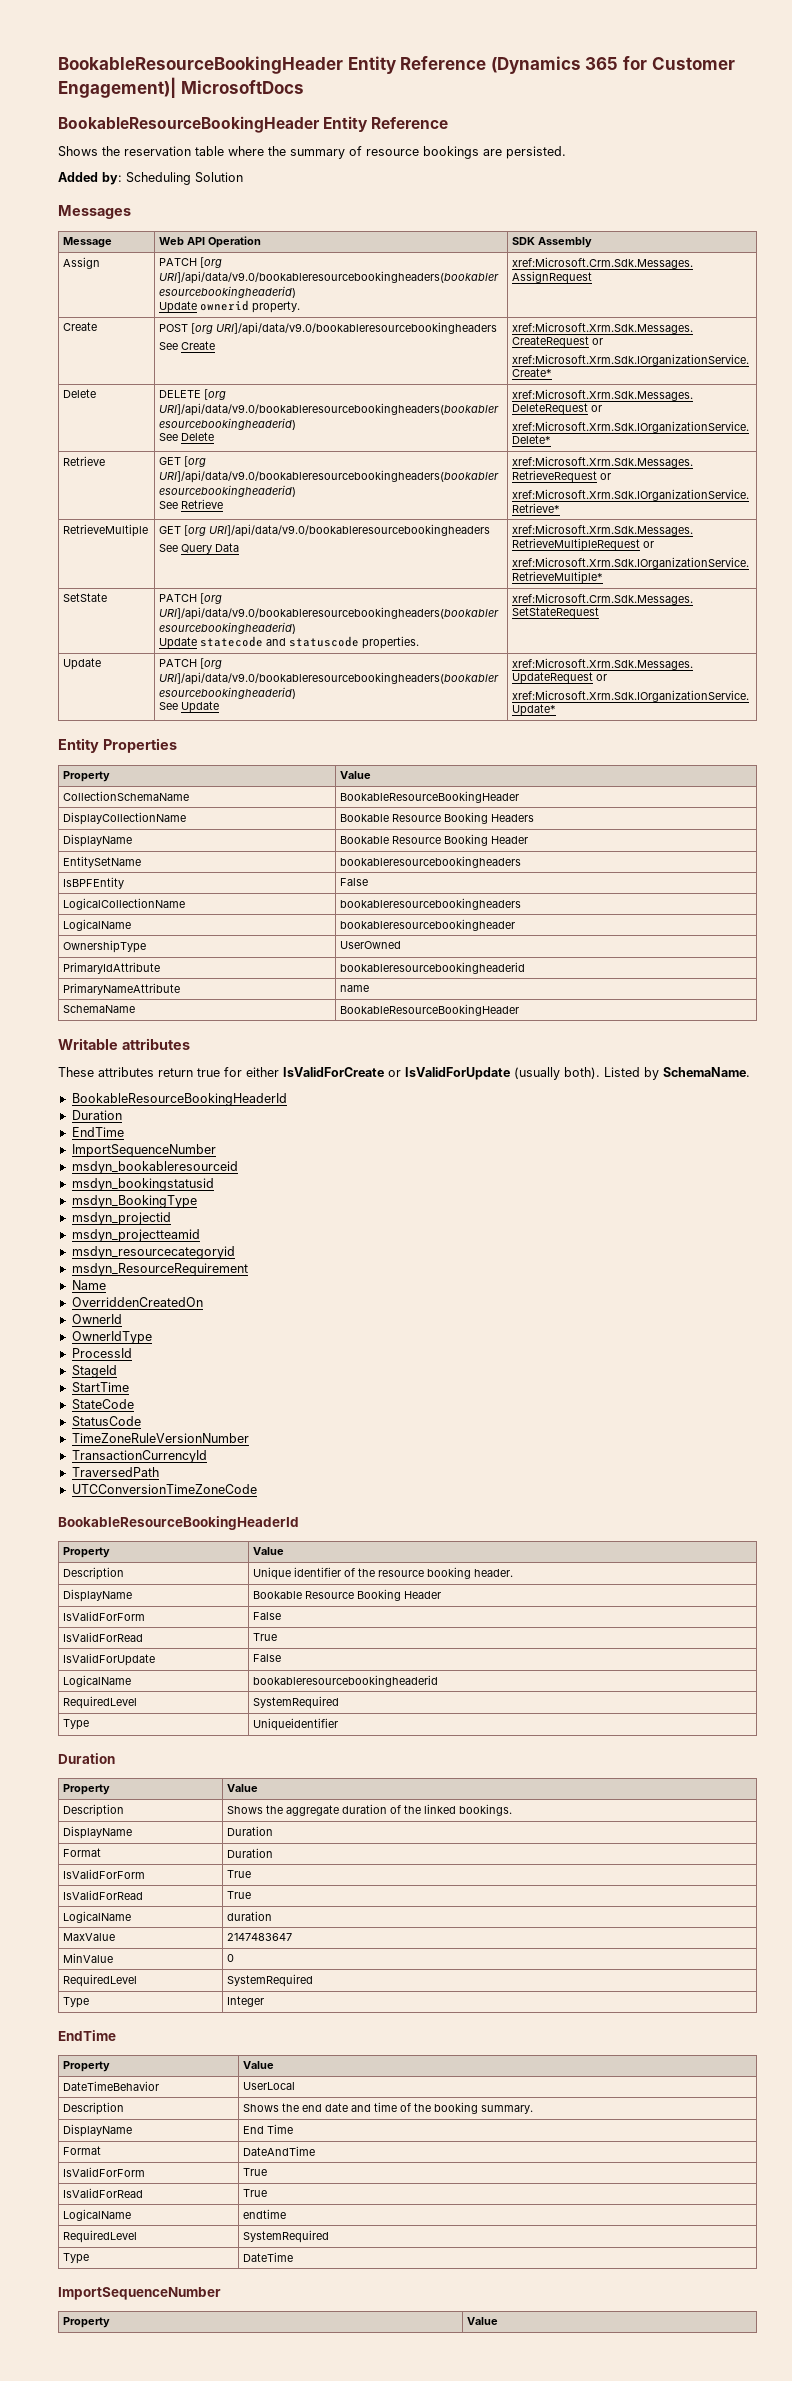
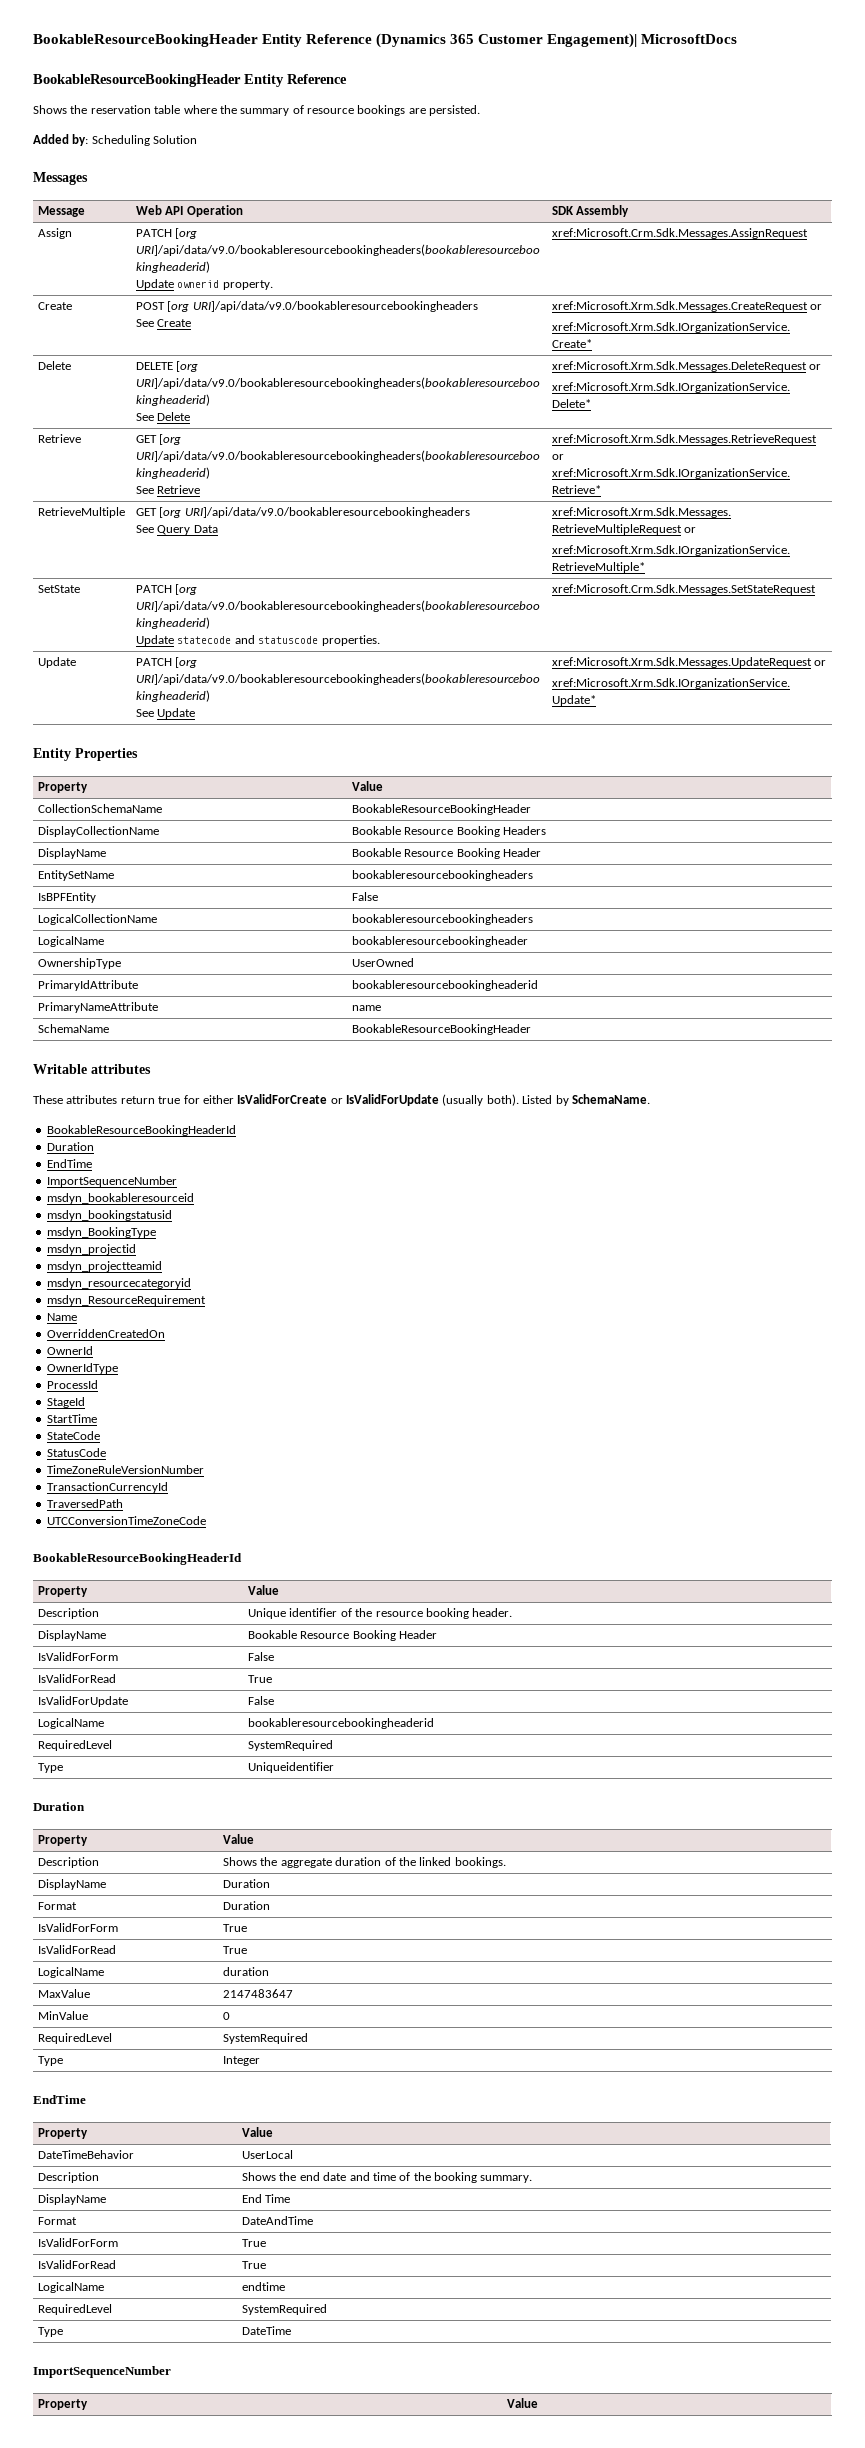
- BookableResourceBookingHeader Entity Reference (Dynamics 365 for Customer Engagement)| MicrosoftDocs
+ BookableResourceBookingHeader Entity Reference (Dynamics 365 Customer Engagement)| MicrosoftDocs

